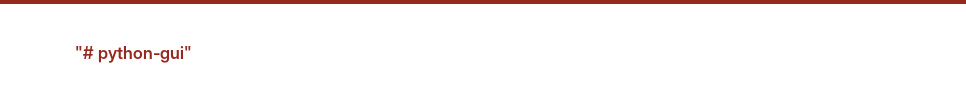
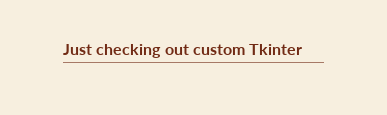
- "# python-gui"
+ Just checking out custom Tkinter

